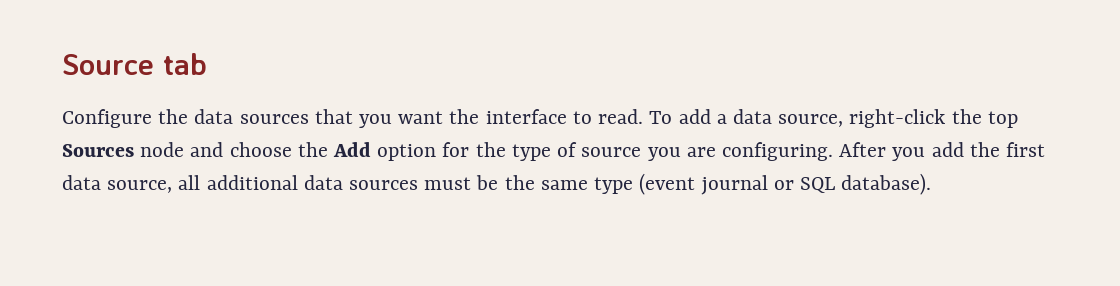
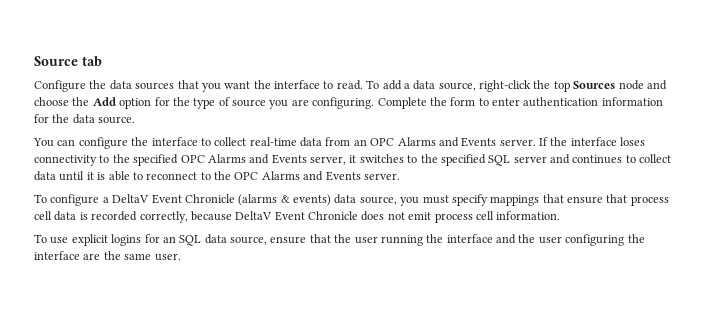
- After you add the first data source, all additional data sources must be the same type (event journal or SQL database).
+ Complete the form to enter authentication information for the data source.
+ You can configure the interface to collect real-time data from an OPC Alarms and Events server. If the interface loses connectivity to the specified OPC Alarms and Events server, it switches to the specified SQL server and continues to collect data until it is able to reconnect to the OPC Alarms and Events server.
+ To configure a DeltaV Event Chronicle (alarms & events) data source, you must specify mappings that ensure that process cell data is recorded correctly, because DeltaV Event Chronicle does not emit process cell information.
+ To use explicit logins for an SQL data source, ensure that the user running the interface and the user configuring the interface are the same user.

